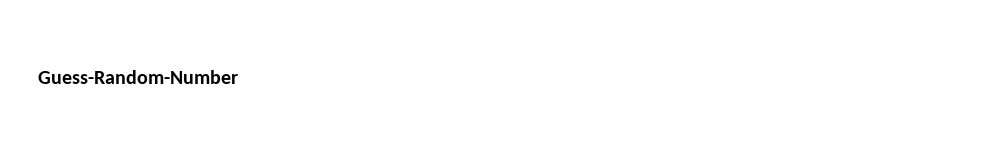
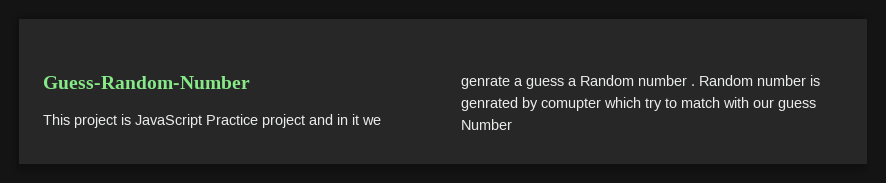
+ This project is JavaScript Practice project and in it we genrate a guess a Random number . Random number is genrated by comupter which try to match with our guess Number

